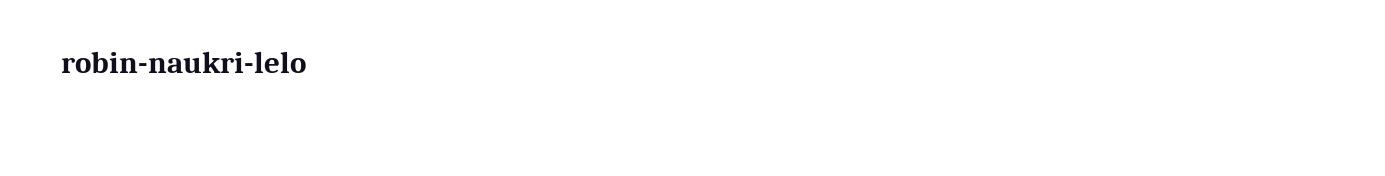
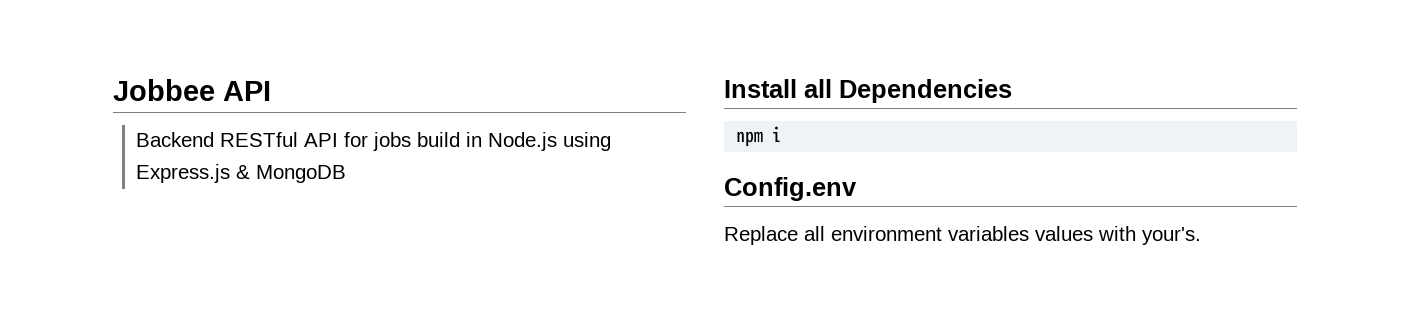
- robin-naukri-lelo
+ Jobbee API
+ Backend RESTful API for jobs build in Node.js using Express.js & MongoDB
+ Install all Dependencies
+ npm i
+ Config.env
+ Replace all environment variables values with your's.

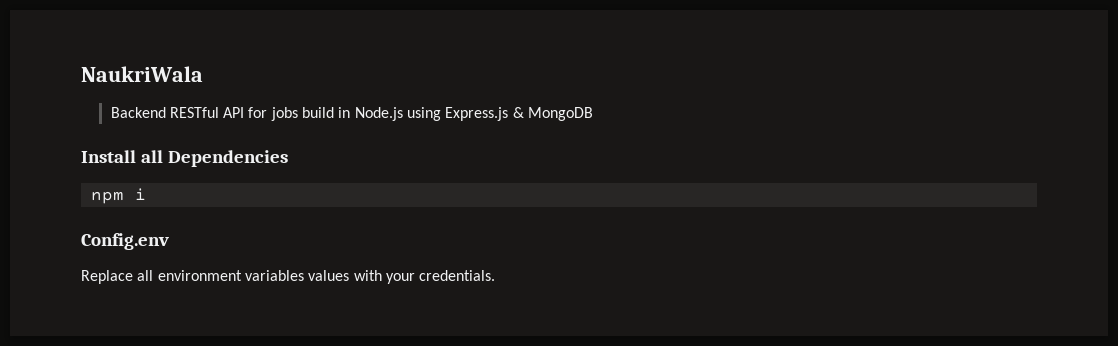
- Jobbee API
+ NaukriWala
- Replace all environment variables values with your's.
+ Replace all environment variables values with your credentials.

